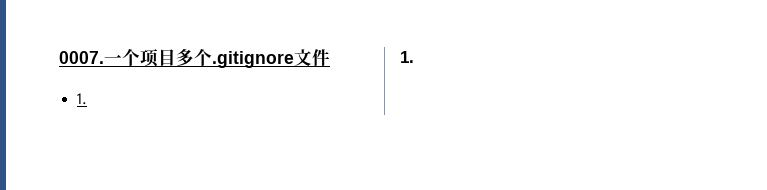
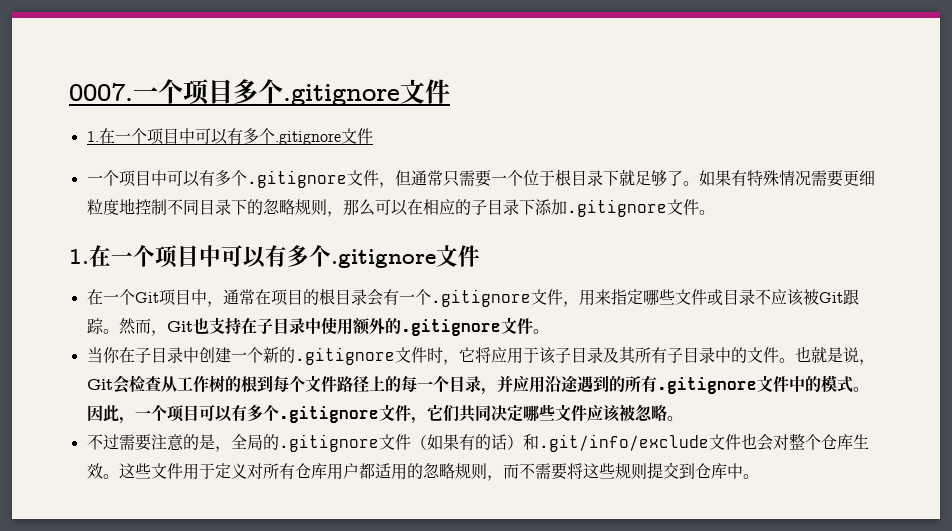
  一个项目多个.gitignore文件
- 1.
- 1.
+ 1.在一个项目中可以有多个.gitignore文件
+ 一个项目中可以有多个.gitignore文件，但通常只需要一个位于根目录下就足够了。如果有特殊情况需要更细粒度地控制不同目录下的忽略规则，那么可以在相应的子目录下添加.gitignore文件。
+ 1.在一个项目中可以有多个.gitignore文件
+ 在一个Git项目中，通常在项目的根目录会有一个.gitignore文件，用来指定哪些文件或目录不应该被Git跟踪。然而，Git也支持在子目录中使用额外的.gitignore文件。
+ 当你在子目录中创建一个新的.gitignore文件时，它将应用于该子目录及其所有子目录中的文件。也就是说，Git会检查从工作树的根到每个文件路径上的每一个目录，并应用沿途遇到的所有.gitignore文件中的模式。因此，一个项目可以有多个.gitignore文件，它们共同决定哪些文件应该被忽略。
+ 不过需要注意的是，全局的.gitignore文件（如果有的话）和.git/info/exclude文件也会对整个仓库生效。这些文件用于定义对所有仓库用户都适用的忽略规则，而不需要将这些规则提交到仓库中。

